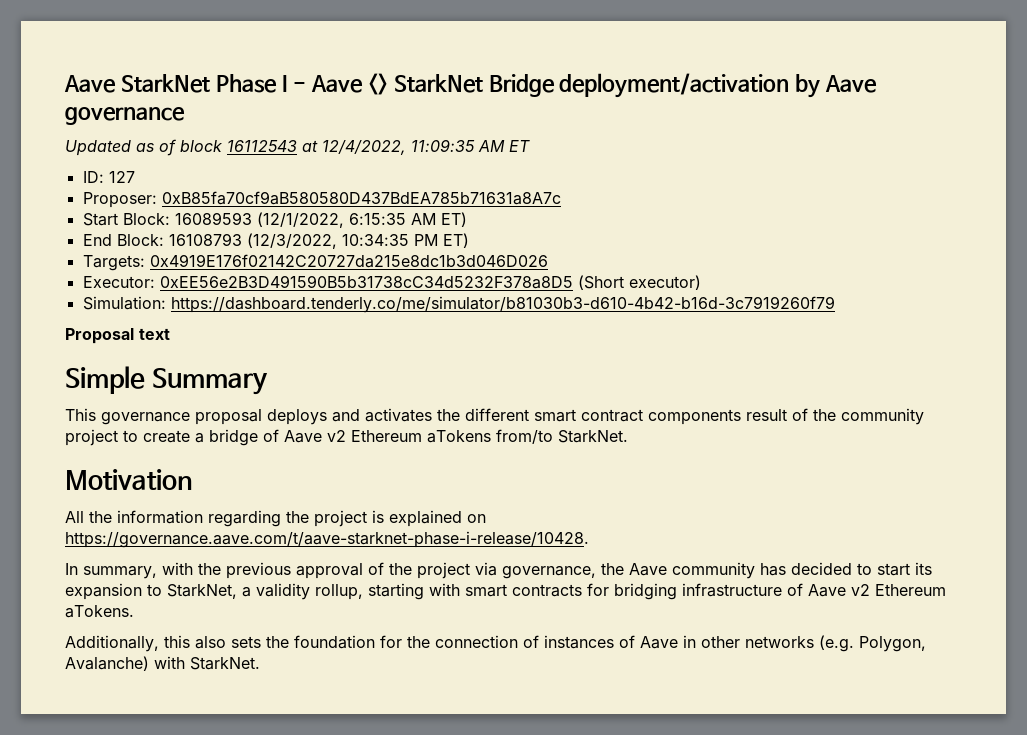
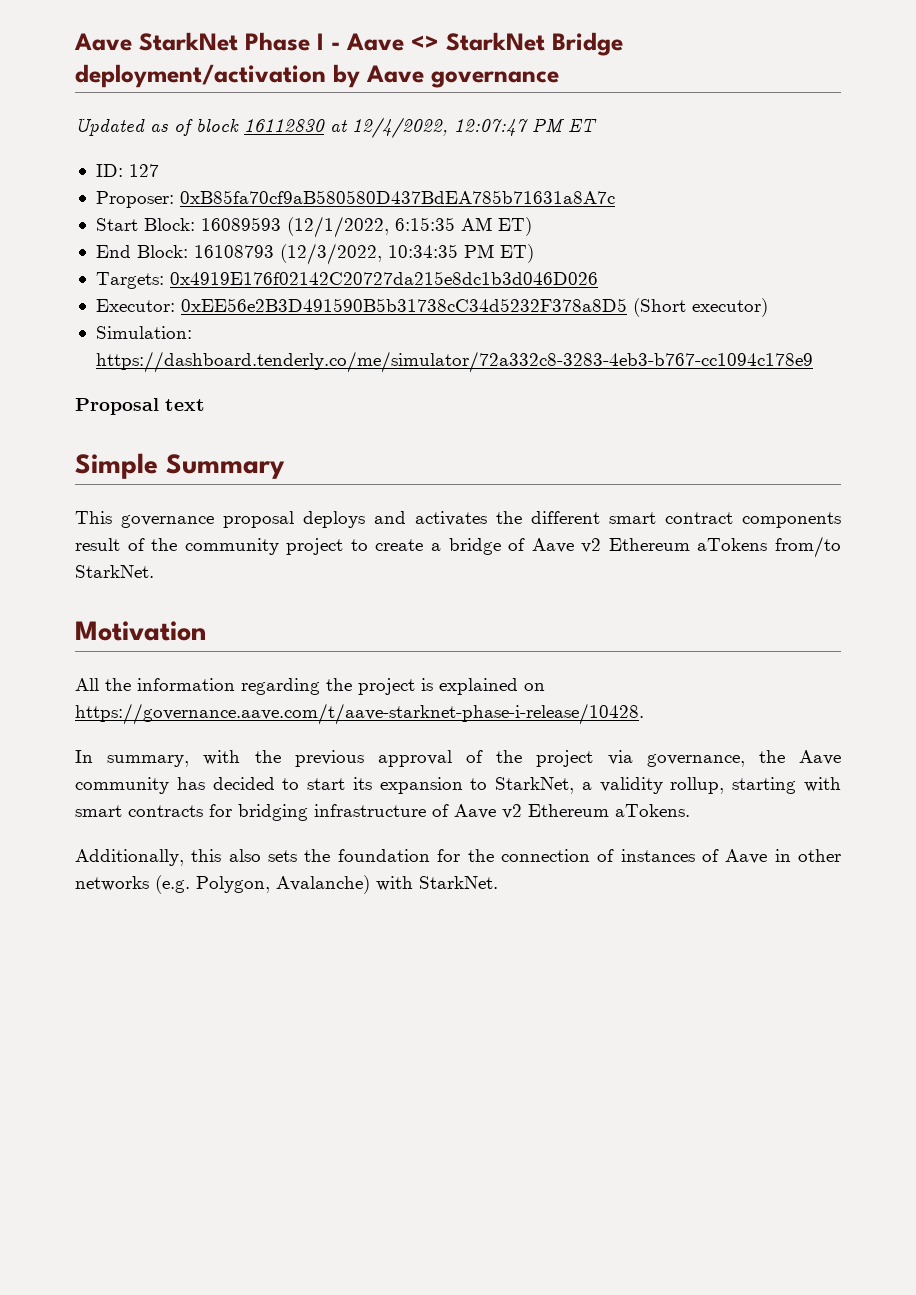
- Updated as of block 16112543 at 12/4/2022, 11:09:35 AM ET
+ Updated as of block 16112830 at 12/4/2022, 12:07:47 PM ET
- Simulation: https://dashboard.tenderly.co/me/simulator/b81030b3-d610-4b42-b16d-3c7919260f79
+ Simulation: https://dashboard.tenderly.co/me/simulator/72a332c8-3283-4eb3-b767-cc1094c178e9

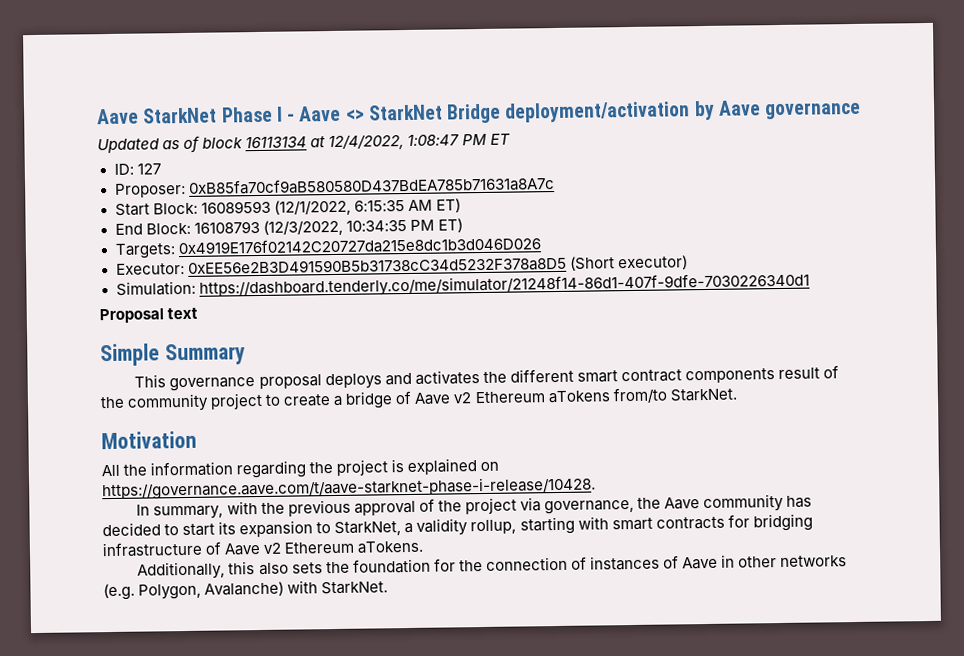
- Updated as of block 16112830 at 12/4/2022, 12:07:47 PM ET
+ Updated as of block 16113134 at 12/4/2022, 1:08:47 PM ET
- Simulation: https://dashboard.tenderly.co/me/simulator/72a332c8-3283-4eb3-b767-cc1094c178e9
+ Simulation: https://dashboard.tenderly.co/me/simulator/21248f14-86d1-407f-9dfe-7030226340d1

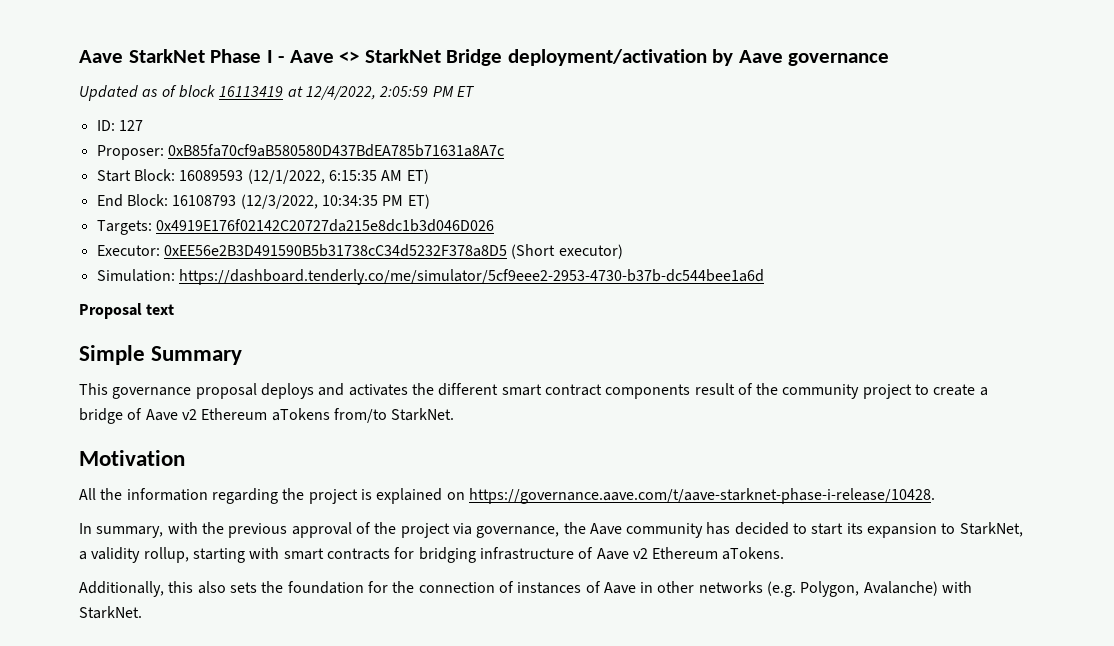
- Updated as of block 16113134 at 12/4/2022, 1:08:47 PM ET
+ Updated as of block 16113419 at 12/4/2022, 2:05:59 PM ET
- Simulation: https://dashboard.tenderly.co/me/simulator/21248f14-86d1-407f-9dfe-7030226340d1
+ Simulation: https://dashboard.tenderly.co/me/simulator/5cf9eee2-2953-4730-b37b-dc544bee1a6d

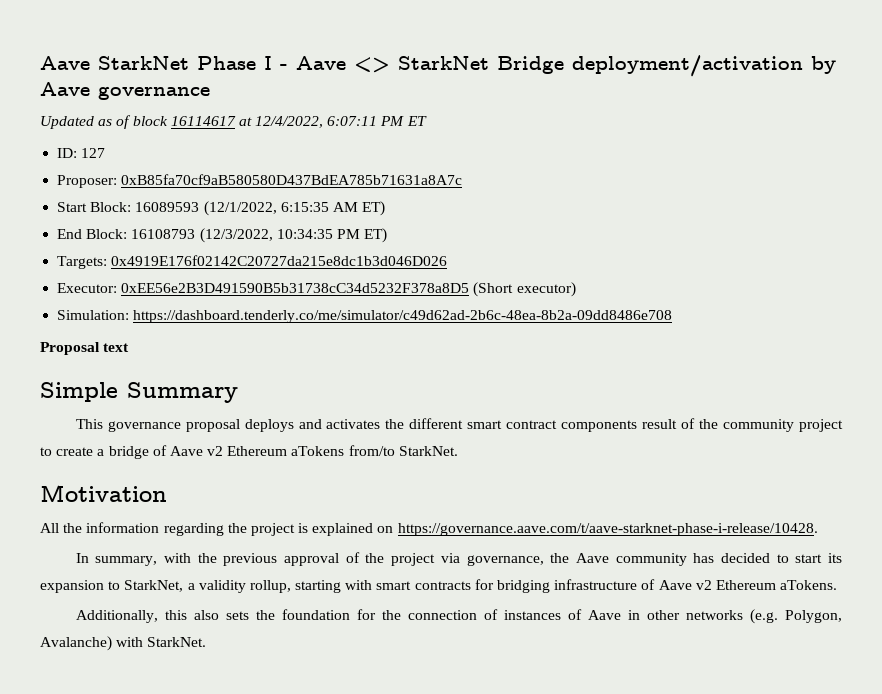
- Updated as of block 16113419 at 12/4/2022, 2:05:59 PM ET
+ Updated as of block 16114617 at 12/4/2022, 6:07:11 PM ET
- Simulation: https://dashboard.tenderly.co/me/simulator/5cf9eee2-2953-4730-b37b-dc544bee1a6d
+ Simulation: https://dashboard.tenderly.co/me/simulator/c49d62ad-2b6c-48ea-8b2a-09dd8486e708

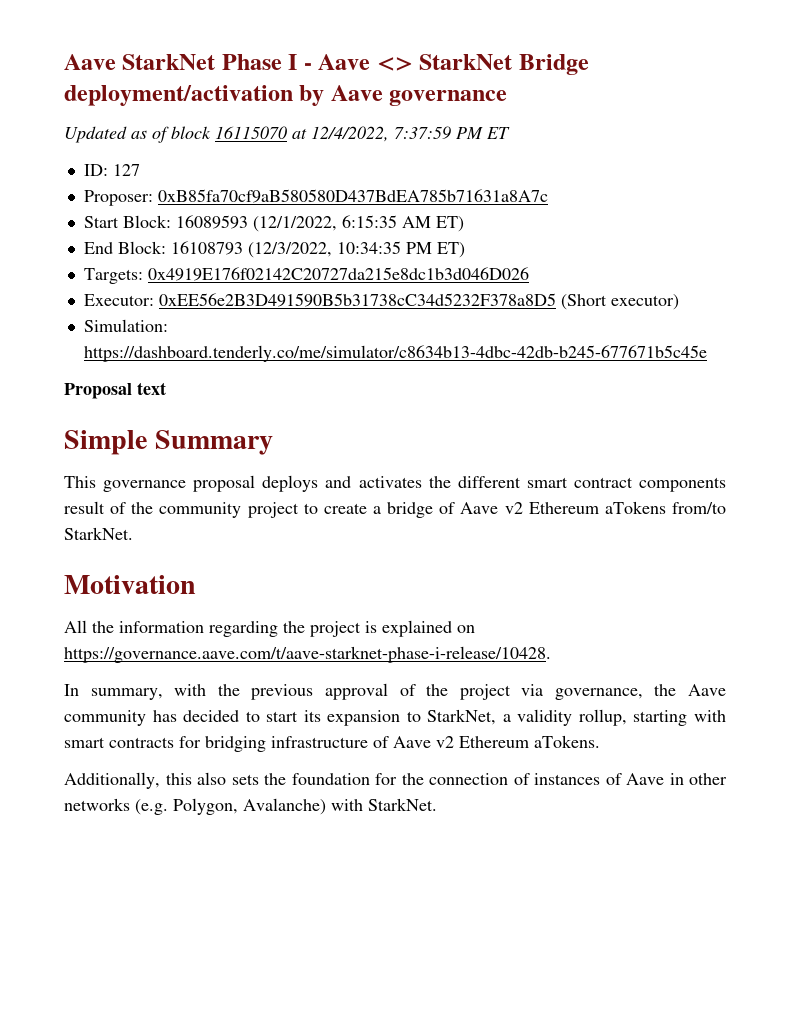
- Updated as of block 16114617 at 12/4/2022, 6:07:11 PM ET
+ Updated as of block 16115070 at 12/4/2022, 7:37:59 PM ET
- Simulation: https://dashboard.tenderly.co/me/simulator/c49d62ad-2b6c-48ea-8b2a-09dd8486e708
+ Simulation: https://dashboard.tenderly.co/me/simulator/c8634b13-4dbc-42db-b245-677671b5c45e

